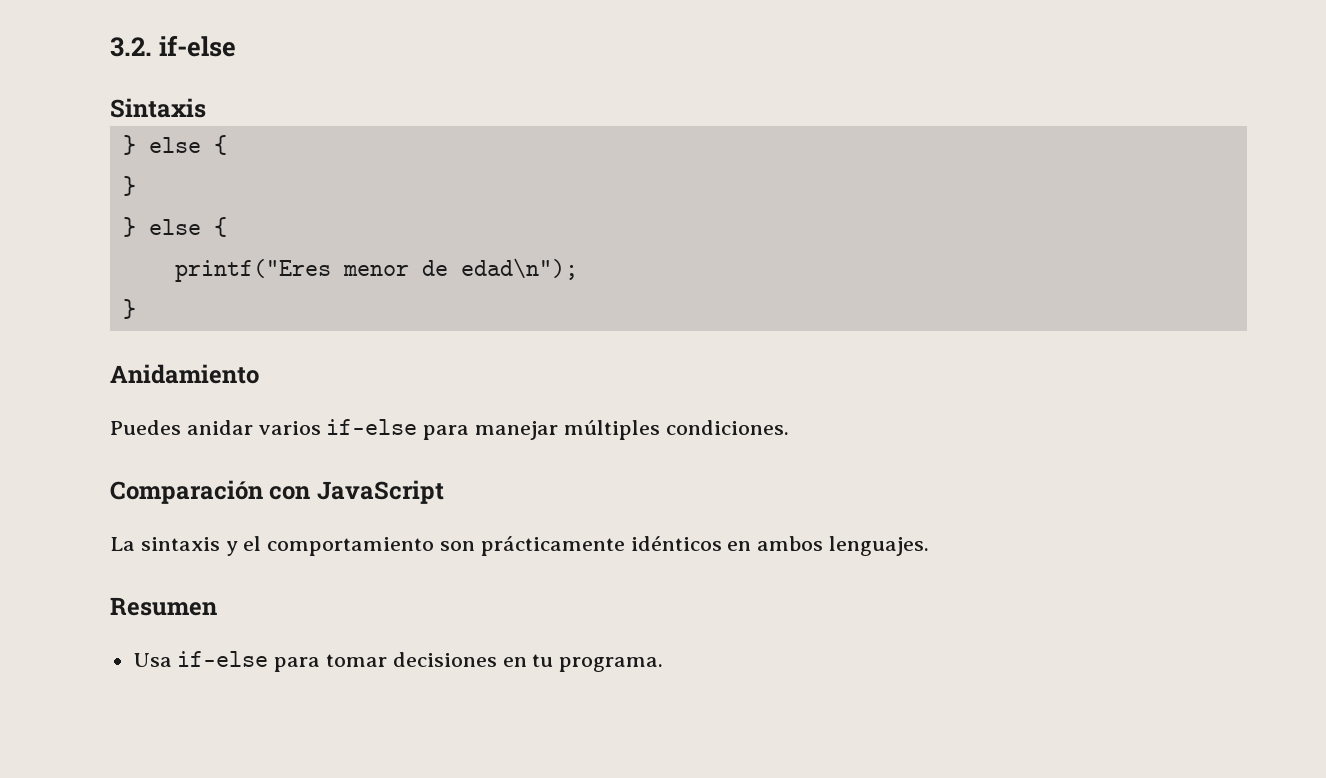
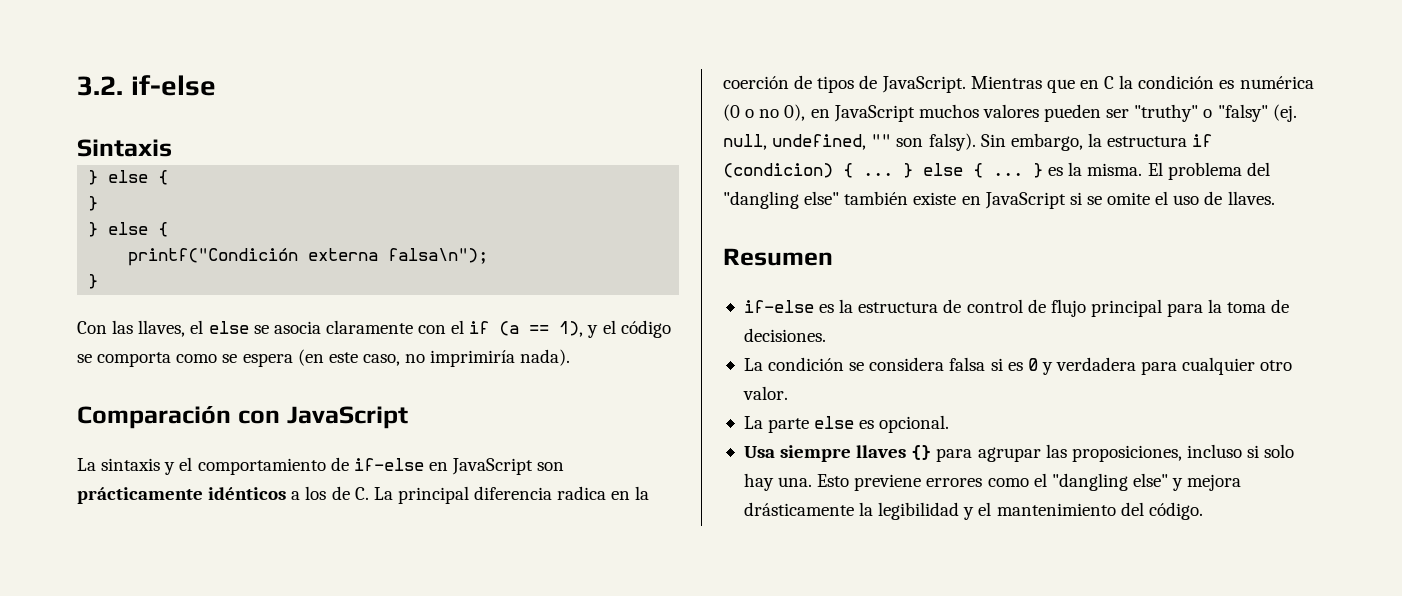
- printf("Eres menor de edad\n");
+ printf("Condición externa falsa\n");
  }
- Anidamiento
- Puedes anidar varios if-else para manejar múltiples condiciones.
+ Con las llaves, el else se asocia claramente con el if (a == 1), y el código se comporta como se espera (en este caso, no imprimiría nada).
- La sintaxis y el comportamiento son prácticamente idénticos en ambos lenguajes.
+ La sintaxis y el comportamiento de if-else en JavaScript son prácticamente idénticos a los de C. La principal diferencia radica en la coerción de tipos de JavaScript. Mientras que en C la condición es numérica (0 o no 0), en JavaScript muchos valores pueden ser "truthy" o "falsy" (ej. null, undefined, "" son falsy). Sin embargo, la estructura if (condicion) { ... } else { ... } es la misma. El problema del "dangling else" también existe en JavaScript si se omite el uso de llaves.
  Resumen
- Usa if-else para tomar decisiones en tu programa.
+ if-else es la estructura de control de flujo principal para la toma de decisiones.
+ La condición se considera falsa si es 0 y verdadera para cualquier otro valor.
+ La parte else es opcional.
+ Usa siempre llaves {} para agrupar las proposiciones, incluso si solo hay una. Esto previene errores como el "dangling else" y mejora drásticamente la legibilidad y el mantenimiento del código.

